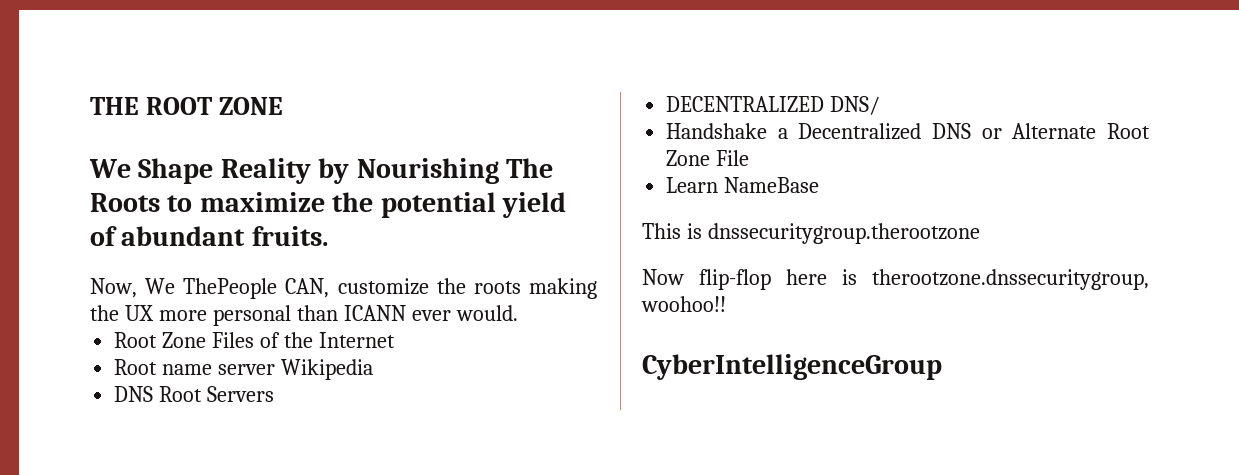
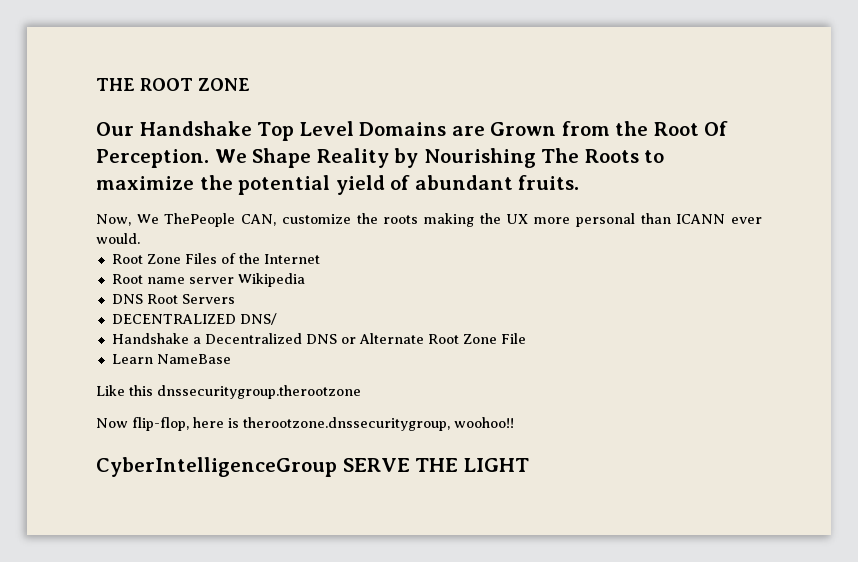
+ Our Handshake Top Level Domains are Grown from the Root Of Perception.
- This is dnssecuritygroup.therootzone
+ Like this dnssecuritygroup.therootzone
- Now flip-flop here is therootzone.dnssecuritygroup, woohoo!!
+ Now flip-flop, here is therootzone.dnssecuritygroup, woohoo!!
- CyberIntelligenceGroup
+ CyberIntelligenceGroup SERVE THE LIGHT

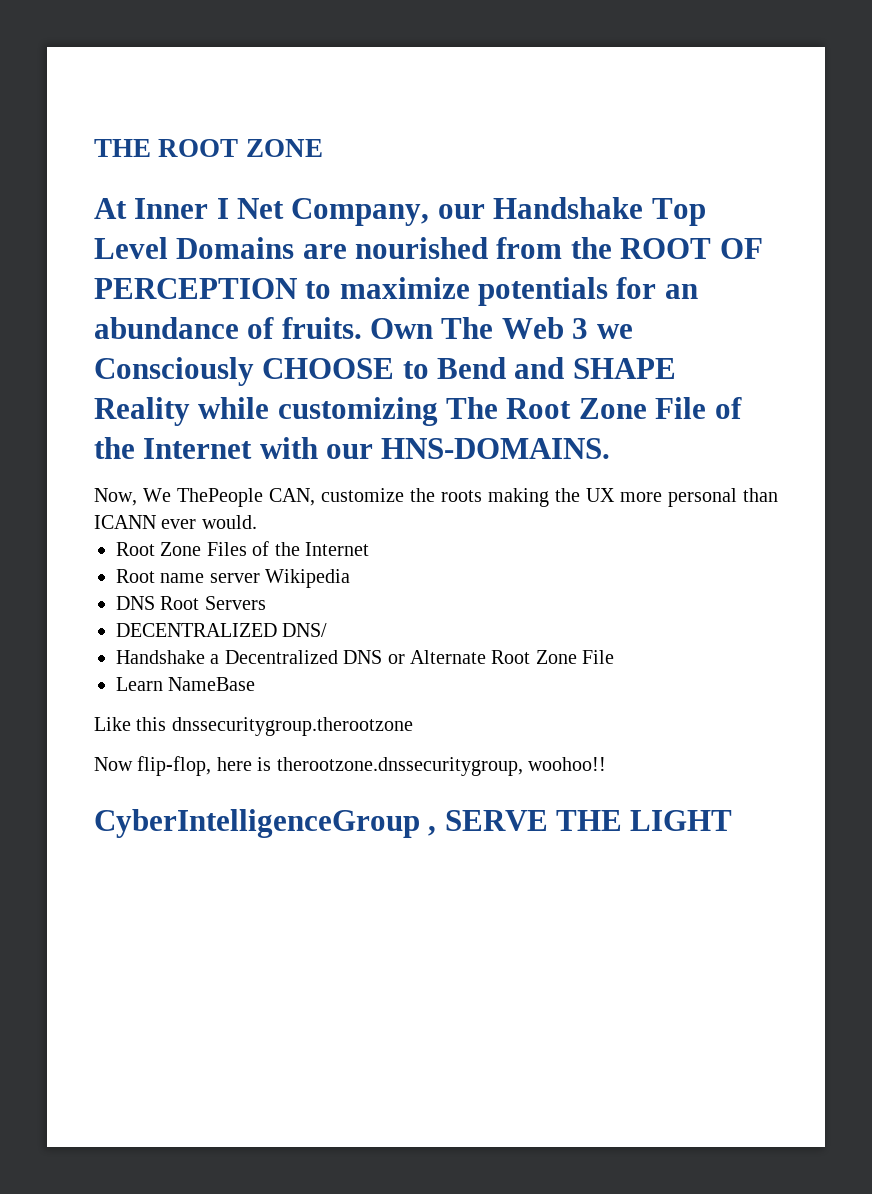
- Our Handshake Top Level Domains are Grown from the Root Of Perception. We Shape Reality by Nourishing The Roots to maximize the potential yield of abundant fruits.
+ At Inner I Net Company, our Handshake Top Level Domains are nourished from the ROOT OF PERCEPTION to maximize potentials for an abundance of fruits. Own The Web 3 we Consciously CHOOSE to Bend and SHAPE Reality while customizing The Root Zone File of the Internet with our HNS-DOMAINS.
- CyberIntelligenceGroup SERVE THE LIGHT
+ CyberIntelligenceGroup , SERVE THE LIGHT

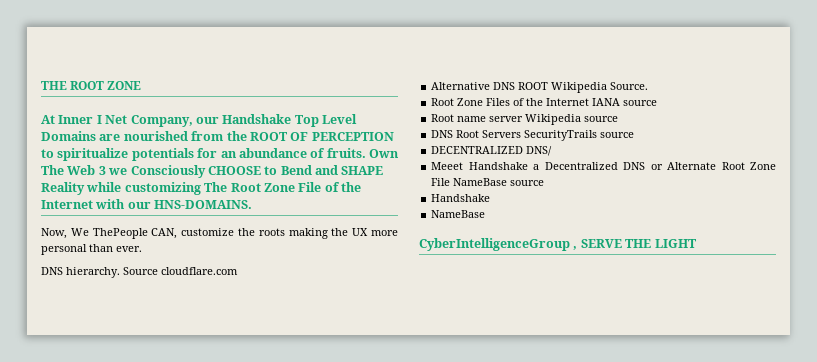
- At Inner I Net Company, our Handshake Top Level Domains are nourished from the ROOT OF PERCEPTION to maximize potentials for an abundance of fruits.
+ At Inner I Net Company, our Handshake Top Level Domains are nourished from the ROOT OF PERCEPTION to spiritualize potentials for an abundance of fruits.
- Now, We ThePeople CAN, customize the roots making the UX more personal than ICANN ever would.
+ Now, We ThePeople CAN, customize the roots making the UX more personal than ever.
+ DNS hierarchy. Source cloudflare.com
+ Alternative DNS ROOT Wikipedia Source.
- Root Zone Files of the Internet
+ Root Zone Files of the Internet IANA source
- Root name server Wikipedia
+ Root name server Wikipedia source
- DNS Root Servers
+ DNS Root Servers SecurityTrails source
- Handshake a Decentralized DNS or Alternate Root Zone File
- Learn NameBase
- Like this dnssecuritygroup.therootzone
- Now flip-flop, here is therootzone.dnssecuritygroup, woohoo!!
+ Meeet Handshake a Decentralized DNS or Alternate Root Zone File NameBase source
+ Handshake
+ NameBase

